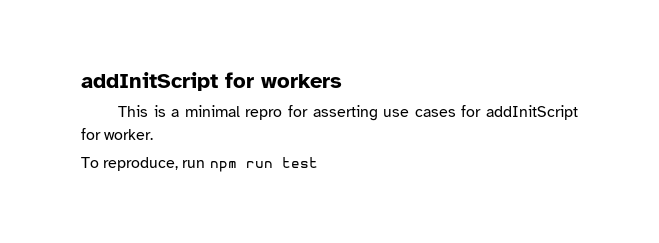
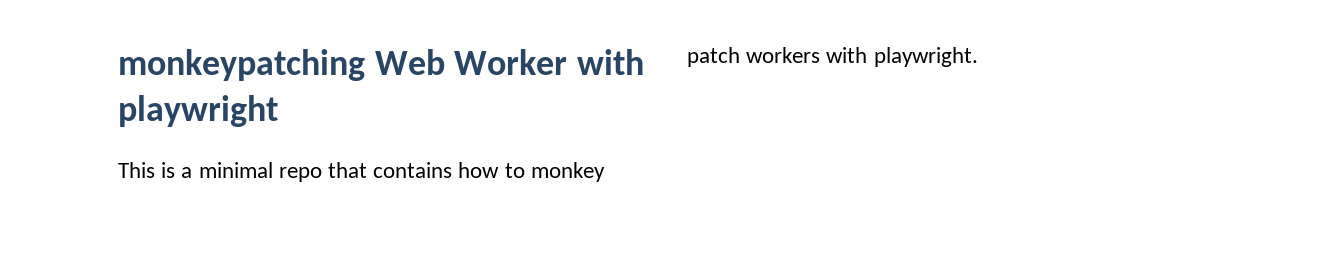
- addInitScript for workers
+ monkeypatching Web Worker with playwright
- This is a minimal repro for asserting use cases for addInitScript for worker.
- To reproduce, run npm run test
+ This is a minimal repo that contains how to monkey patch workers with playwright.

